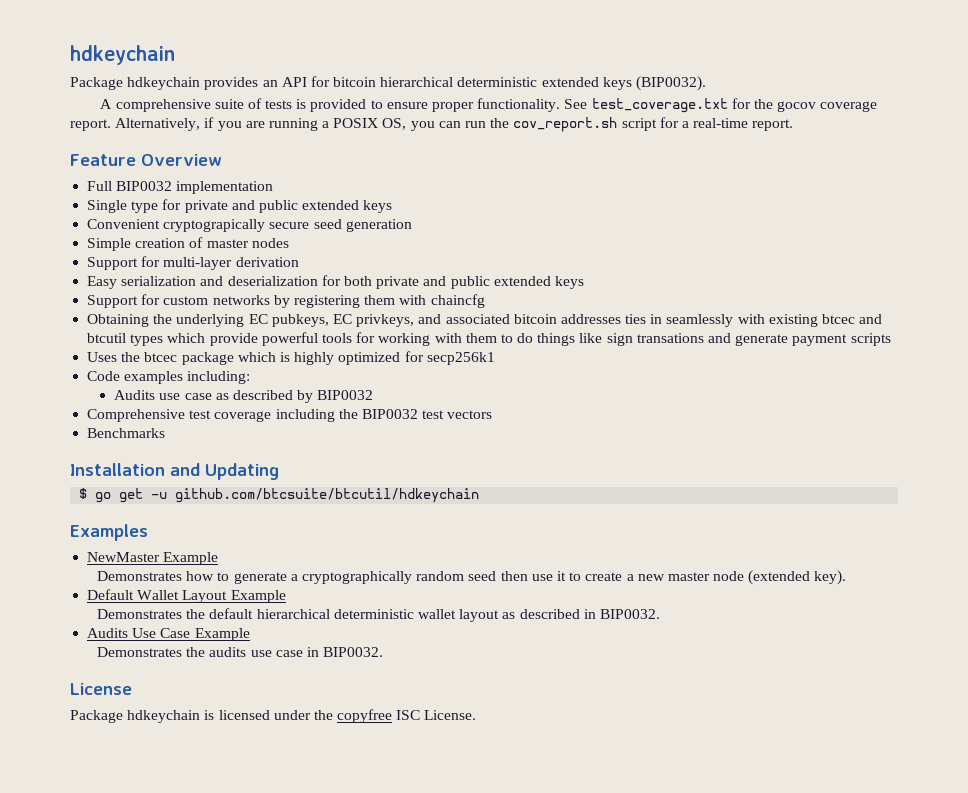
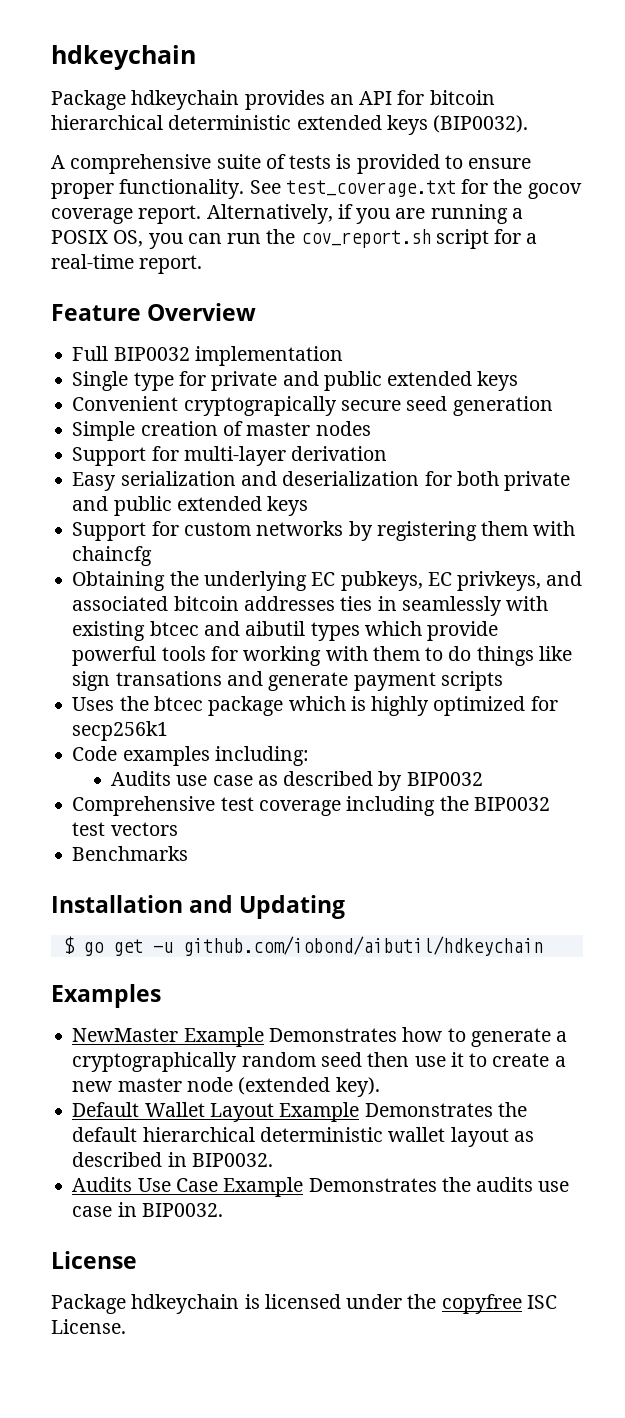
- Obtaining the underlying EC pubkeys, EC privkeys, and associated bitcoin addresses ties in seamlessly with existing btcec and btcutil types which provide powerful tools for working with them to do things like sign transations and generate payment scripts
+ Obtaining the underlying EC pubkeys, EC privkeys, and associated bitcoin addresses ties in seamlessly with existing btcec and aibutil types which provide powerful tools for working with them to do things like sign transations and generate payment scripts
- $ go get -u github.com/btcsuite/btcutil/hdkeychain
+ $ go get -u github.com/iobond/aibutil/hdkeychain
- NewMaster Example
- Demonstrates how to generate a cryptographically random seed then use it to create a new master node (extended key).
+ NewMaster Example Demonstrates how to generate a cryptographically random seed then use it to create a new master node (extended key).
- Default Wallet Layout Example
- Demonstrates the default hierarchical deterministic wallet layout as described in BIP0032.
+ Default Wallet Layout Example Demonstrates the default hierarchical deterministic wallet layout as described in BIP0032.
- Audits Use Case Example
- Demonstrates the audits use case in BIP0032.
+ Audits Use Case Example Demonstrates the audits use case in BIP0032.

